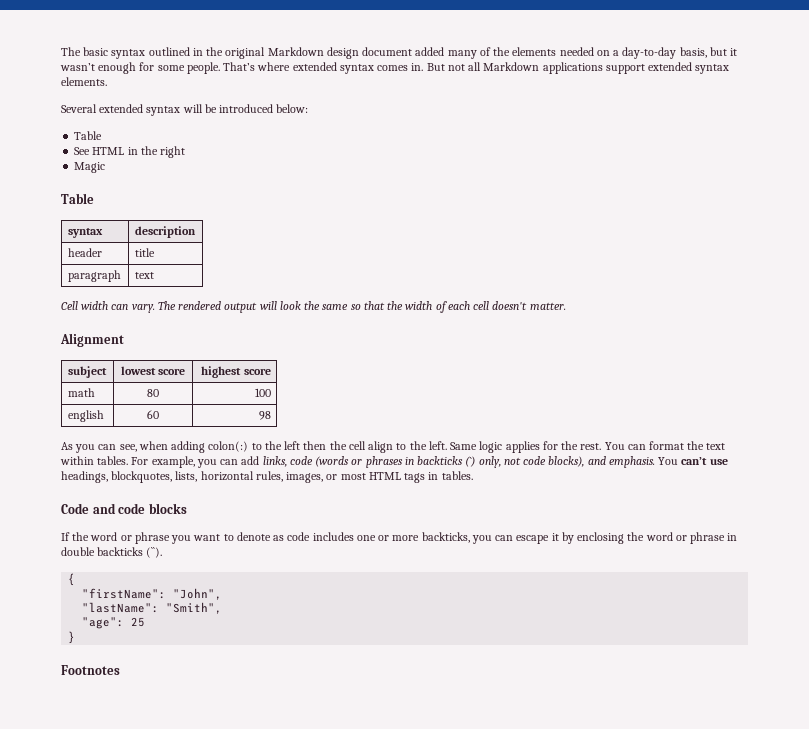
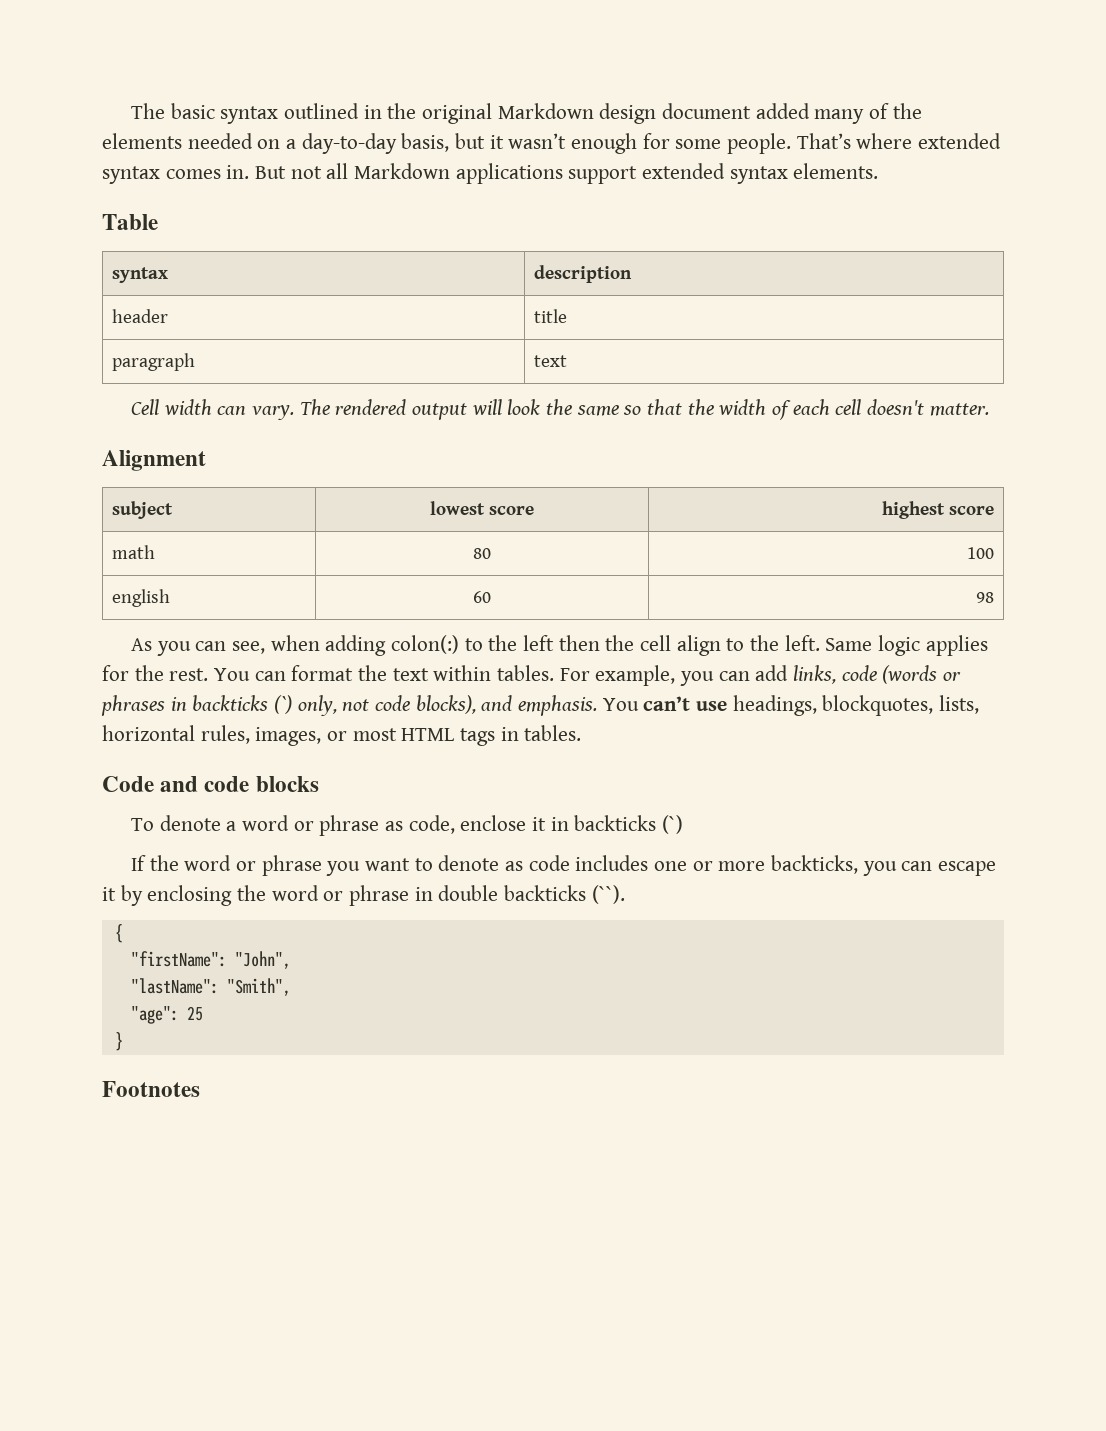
- Several extended syntax will be introduced below:
- Table
- See HTML in the right
- Magic
+ To denote a word or phrase as code, enclose it in backticks (`)

